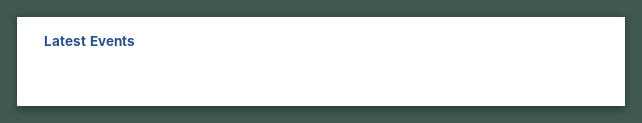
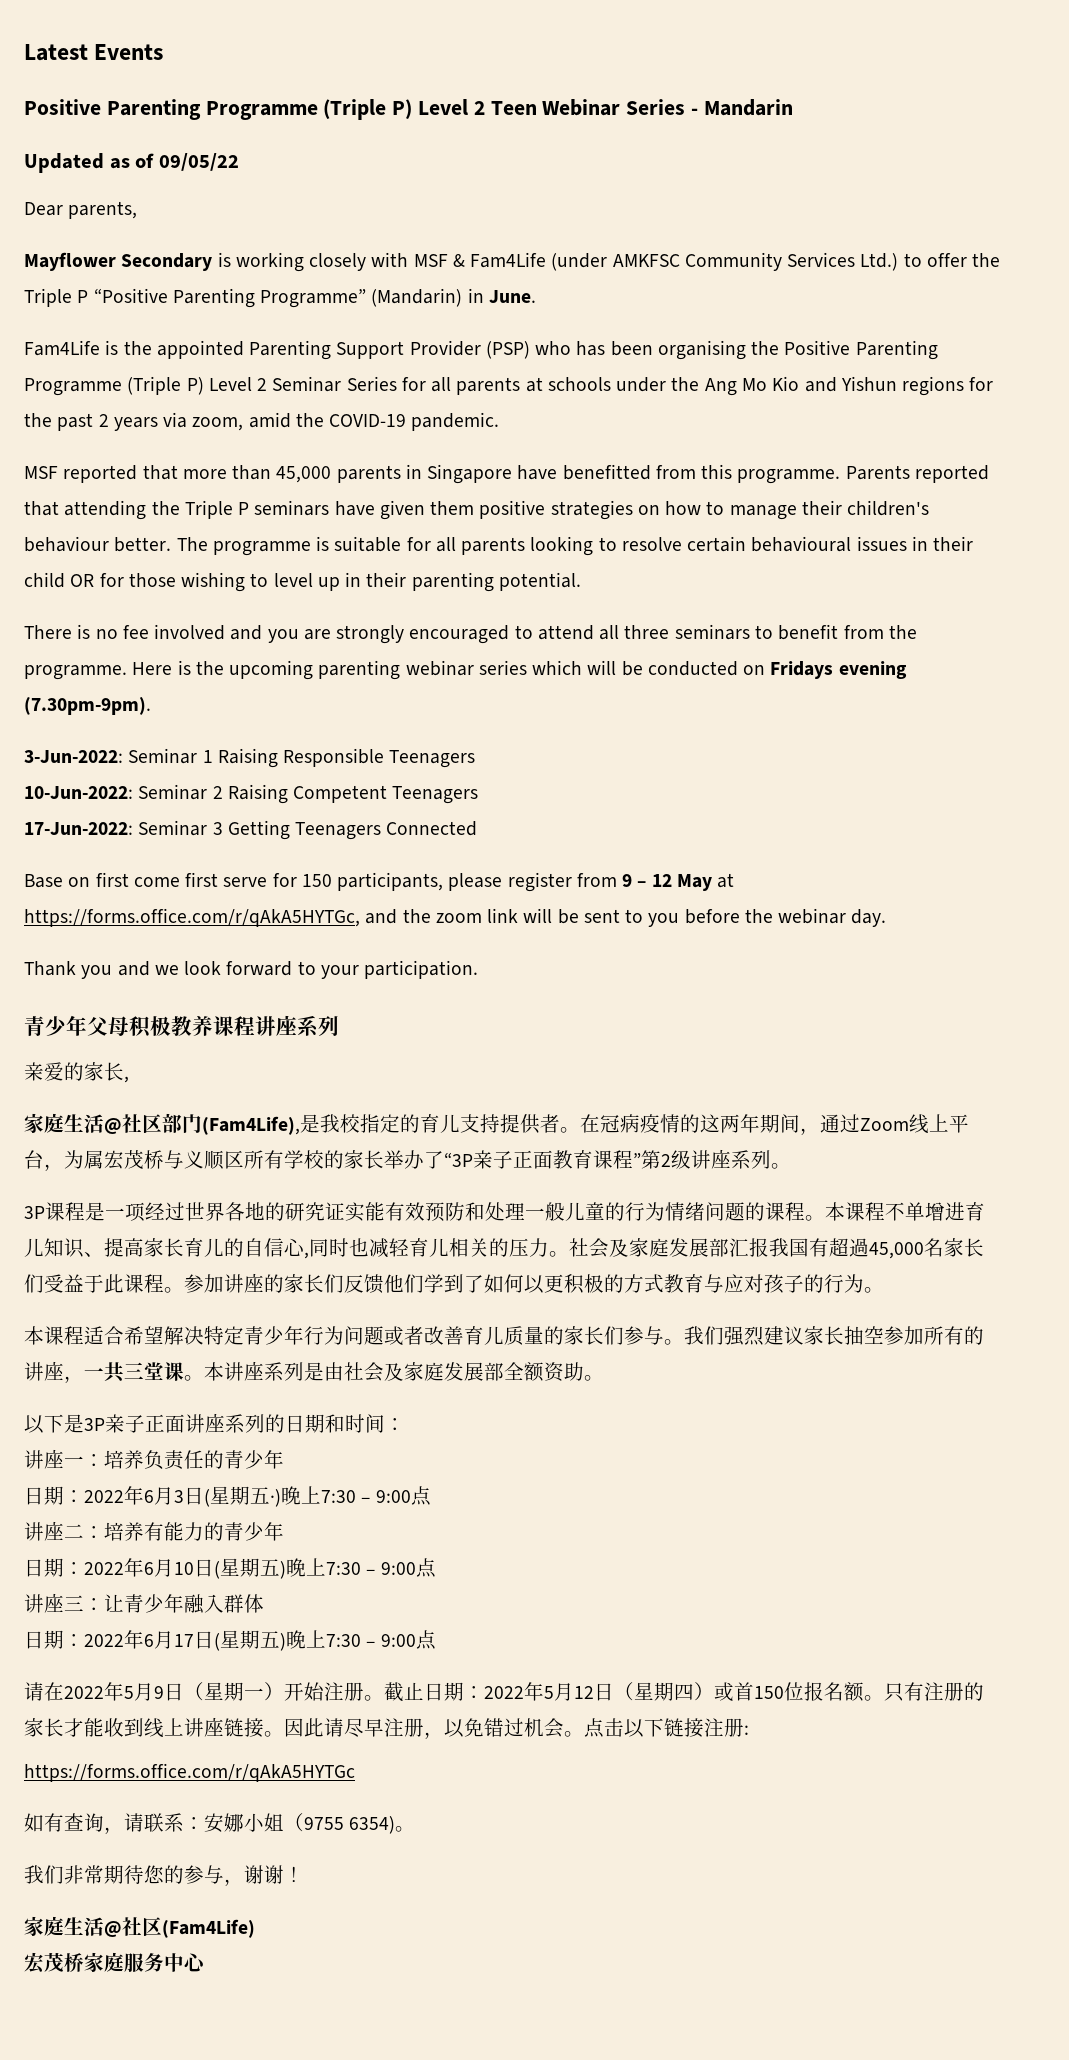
+ Positive Parenting Programme (Triple P) Level 2 Teen Webinar Series - Mandarin
+ Updated as of 09/05/22
+ Dear parents,
+ Mayflower Secondary is working closely with MSF & Fam4Life (under AMKFSC Community Services Ltd.) to offer the Triple P “Positive Parenting Programme” (Mandarin) in June.
+ Fam4Life is the appointed Parenting Support Provider (PSP) who has been organising the Positive Parenting Programme (Triple P) Level 2 Seminar Series for all parents at schools under the Ang Mo Kio and Yishun regions for the past 2 years via zoom, amid the COVID-19 pandemic.
+ MSF reported that more than 45,000 parents in Singapore have benefitted from this programme. Parents reported that attending the Triple P seminars have given them positive strategies on how to manage their children's behaviour better. The programme is suitable for all parents looking to resolve certain behavioural issues in their child OR for those wishing to level up in their parenting potential.
+ There is no fee involved and you are strongly encouraged to attend all three seminars to benefit from the programme. Here is the upcoming parenting webinar series which will be conducted on Fridays evening (7.30pm-9pm).
+ 3-Jun-2022: Seminar 1 Raising Responsible Teenagers
+ 10-Jun-2022: Seminar 2 Raising Competent Teenagers
+ 17-Jun-2022: Seminar 3 Getting Teenagers Connected
+ Base on first come first serve for 150 participants, please register from 9 – 12 May at https://forms.office.com/r/qAkA5HYTGc, and the zoom link will be sent to you before the webinar day.
+ Thank you and we look forward to your participation.
+ 青少年父母积极教养课程讲座系列
+ 亲爱的家长,
+ 家庭生活@社区部门(Fam4Life),是我校指定的育儿支持提供者。在冠病疫情的这两年期间，通过Zoom线上平台，为属宏茂桥与义顺区所有学校的家长举办了“3P亲子正面教育课程”第2级讲座系列。
+ 3P课程是一项经过世界各地的研究证实能有效预防和处理一般儿童的行为情绪问题的课程。本课程不单增进育儿知识、提高家长育儿的自信心,同时也减轻育儿相关的压力。社会及家庭发展部汇报我国有超過45,000名家长们受益于此课程。参加讲座的家长们反馈他们学到了如何以更积极的方式教育与应对孩子的行为。
+ 本课程适合希望解决特定青少年行为问题或者改善育儿质量的家长们参与。我们强烈建议家长抽空参加所有的讲座，一共三堂课。本讲座系列是由社会及家庭发展部全额资助。
+ 以下是3P亲子正面讲座系列的日期和时间：
+ 讲座一：培养负责任的青少年
+ 日期：2022年6月3日(星期五·)晚上7:30 – 9:00点
+ 讲座二：培养有能力的青少年
+ 日期：2022年6月10日(星期五)晚上7:30 – 9:00点
+ 讲座三：让青少年融入群体
+ 日期：2022年6月17日(星期五)晚上7:30 – 9:00点
+ 请在2022年5月9日（星期一）开始注册。截止日期：2022年5月12日（星期四）或首150位报名额。只有注册的家长才能收到线上讲座链接。因此请尽早注册，以免错过机会。点击以下链接注册:
+ https://forms.office.com/r/qAkA5HYTGc
+ 如有查询，请联系：安娜小姐（9755 6354)。
+ 我们非常期待您的参与，谢谢！
+ 家庭生活@社区(Fam4Life)
+ 宏茂桥家庭服务中心

